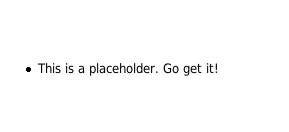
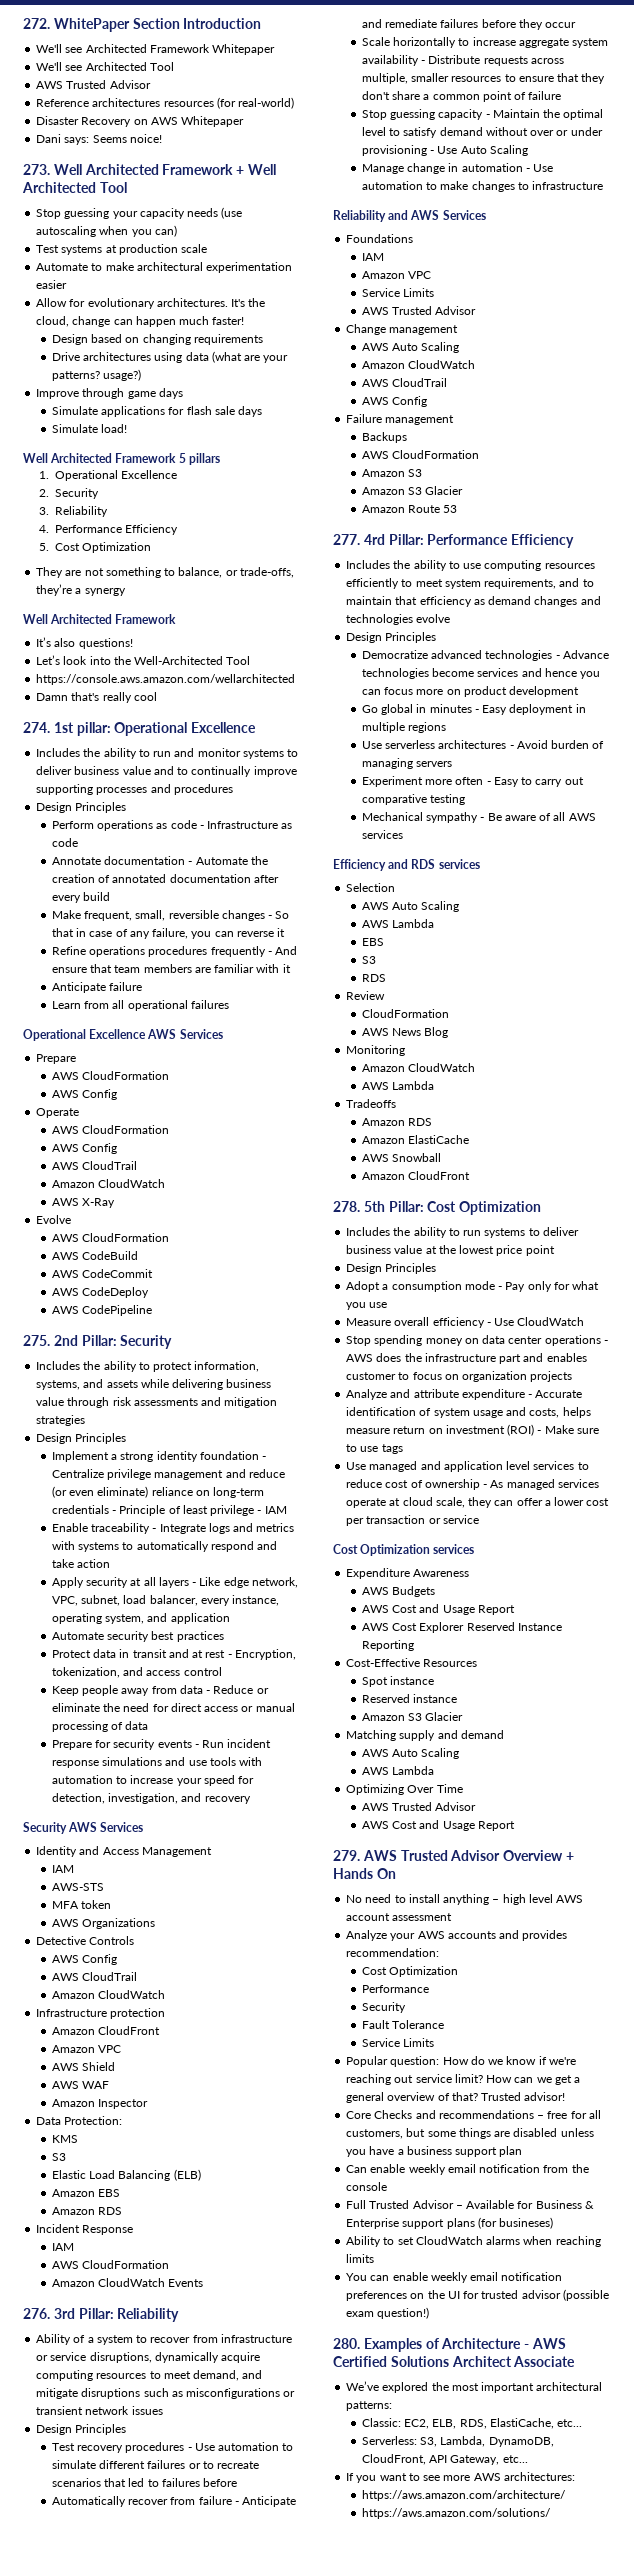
- This is a placeholder. Go get it!
+ 272. WhitePaper Section Introduction
+ We'll see Architected Framework Whitepaper
+ We'll see Architected Tool
+ AWS Trusted Advisor
+ Reference architectures resources (for real-world)
+ Disaster Recovery on AWS Whitepaper
+ Dani says: Seems noice!
+ 273. Well Architected Framework + Well Architected Tool
+ Stop guessing your capacity needs (use autoscaling when you can)
+ Test systems at production scale
+ Automate to make architectural experimentation easier
+ Allow for evolutionary architectures. It's the cloud, change can happen much faster!
+ Design based on changing requirements
+ Drive architectures using data (what are your patterns? usage?)
+ Improve through game days
+ Simulate applications for flash sale days
+ Simulate load!
+ Well Architected Framework 5 pillars
+ 1. Operational Excellence
+ 2. Security
+ 3. Reliability
+ 4. Performance Efficiency
+ 5. Cost Optimization
+ They are not something to balance, or trade-offs, they’re a synergy
+ Well Architected Framework
+ It’s also questions!
+ Let’s look into the Well-Architected Tool
+ https://console.aws.amazon.com/wellarchitected
+ Damn that's really cool
+ 274. 1st pillar: Operational Excellence
+ Includes the ability to run and monitor systems to deliver business value and to continually improve supporting processes and procedures
+ Design Principles
+ Perform operations as code - Infrastructure as code
+ Annotate documentation - Automate the creation of annotated documentation after every build
+ Make frequent, small, reversible changes - So that in case of any failure, you can reverse it
+ Refine operations procedures frequently - And ensure that team members are familiar with it
+ Anticipate failure
+ Learn from all operational failures
+ Operational Excellence AWS Services
+ Prepare
+ AWS CloudFormation
+ AWS Config
+ Operate
+ AWS CloudFormation
+ AWS Config
+ AWS CloudTrail
+ Amazon CloudWatch
+ AWS X-Ray
+ Evolve
+ AWS CloudFormation
+ AWS CodeBuild
+ AWS CodeCommit
+ AWS CodeDeploy
+ AWS CodePipeline
+ 275. 2nd Pillar: Security
+ Includes the ability to protect information, systems, and assets while delivering business value through risk assessments and mitigation strategies
+ Design Principles
+ Implement a strong identity foundation - Centralize privilege management and reduce (or even eliminate) reliance on long-term credentials - Principle of least privilege - IAM
+ Enable traceability - Integrate logs and metrics with systems to automatically respond and take action
+ Apply security at all layers - Like edge network, VPC, subnet, load balancer, every instance, operating system, and application
+ Automate security best practices
+ Protect data in transit and at rest - Encryption, tokenization, and access control
+ Keep people away from data - Reduce or eliminate the need for direct access or manual processing of data
+ Prepare for security events - Run incident response simulations and use tools with automation to increase your speed for detection, investigation, and recovery
+ Security AWS Services
+ Identity and Access Management
+ IAM
+ AWS-STS
+ MFA token
+ AWS Organizations
+ Detective Controls
+ AWS Config
+ AWS CloudTrail
+ Amazon CloudWatch
+ Infrastructure protection
+ Amazon CloudFront
+ Amazon VPC
+ AWS Shield
+ AWS WAF
+ Amazon Inspector
+ Data Protection:
+ KMS
+ S3
+ Elastic Load Balancing (ELB)
+ Amazon EBS
+ Amazon RDS
+ Incident Response
+ IAM
+ AWS CloudFormation
+ Amazon CloudWatch Events
+ 276. 3rd Pillar: Reliability
+ Ability of a system to recover from infrastructure or service disruptions, dynamically acquire computing resources to meet demand, and mitigate disruptions such as misconfigurations or transient network issues
+ Design Principles
+ Test recovery procedures - Use automation to simulate different failures or to recreate scenarios that led to failures before
+ Automatically recover from failure - Anticipate and remediate failures before they occur
+ Scale horizontally to increase aggregate system availability - Distribute requests across multiple, smaller resources to ensure that they don't share a common point of failure
+ Stop guessing capacity - Maintain the optimal level to satisfy demand without over or under provisioning - Use Auto Scaling
+ Manage change in automation - Use automation to make changes to infrastructure
+ Reliability and AWS Services
+ Foundations
+ IAM
+ Amazon VPC
+ Service Limits
+ AWS Trusted Advisor
+ Change management
+ AWS Auto Scaling
+ Amazon CloudWatch
+ AWS CloudTrail
+ AWS Config
+ Failure management
+ Backups
+ AWS CloudFormation
+ Amazon S3
+ Amazon S3 Glacier
+ Amazon Route 53
+ 277. 4rd Pillar: Performance Efficiency
+ Includes the ability to use computing resources efficiently to meet system requirements, and to maintain that efficiency as demand changes and technologies evolve
+ Design Principles
+ Democratize advanced technologies - Advance technologies become services and hence you can focus more on product development
+ Go global in minutes - Easy deployment in multiple regions
+ Use serverless architectures - Avoid burden of managing servers
+ Experiment more often - Easy to carry out comparative testing
+ Mechanical sympathy - Be aware of all AWS services
+ Efficiency and RDS services
+ Selection
+ AWS Auto Scaling
+ AWS Lambda
+ EBS
+ S3
+ RDS
+ Review
+ CloudFormation
+ AWS News Blog
+ Monitoring
+ Amazon CloudWatch
+ AWS Lambda
+ Tradeoffs
+ Amazon RDS
+ Amazon ElastiCache
+ AWS Snowball
+ Amazon CloudFront
+ 278. 5th Pillar: Cost Optimization
+ Includes the ability to run systems to deliver business value at the lowest price point
+ Design Principles
+ Adopt a consumption mode - Pay only for what you use
+ Measure overall efficiency - Use CloudWatch
+ Stop spending money on data center operations - AWS does the infrastructure part and enables customer to focus on organization projects
+ Analyze and attribute expenditure - Accurate identification of system usage and costs, helps measure return on investment (ROI) - Make sure to use tags
+ Use managed and application level services to reduce cost of ownership - As managed services operate at cloud scale, they can offer a lower cost per transaction or service
+ Cost Optimization services
+ Expenditure Awareness
+ AWS Budgets
+ AWS Cost and Usage Report
+ AWS Cost Explorer Reserved Instance Reporting
+ Cost-Effective Resources
+ Spot instance
+ Reserved instance
+ Amazon S3 Glacier
+ Matching supply and demand
+ AWS Auto Scaling
+ AWS Lambda
+ Optimizing Over Time
+ AWS Trusted Advisor
+ AWS Cost and Usage Report
+ 279. AWS Trusted Advisor Overview + Hands On
+ No need to install anything – high level AWS account assessment
+ Analyze your AWS accounts and provides recommendation:
+ Cost Optimization
+ Performance
+ Security
+ Fault Tolerance
+ Service Limits
+ Popular question: How do we know if we're reaching out service limit? How can we get a general overview of that? Trusted advisor!
+ Core Checks and recommendations – free for all customers, but some things are disabled unless you have a business support plan
+ Can enable weekly email notification from the console
+ Full Trusted Advisor – Available for Business & Enterprise support plans (for busineses)
+ Ability to set CloudWatch alarms when reaching limits
+ You can enable weekly email notification preferences on the UI for trusted advisor (possible exam question!)
+ 280. Examples of Architecture - AWS Certified Solutions Architect Associate
+ We’ve explored the most important architectural patterns:
+ Classic: EC2, ELB, RDS, ElastiCache, etc...
+ Serverless: S3, Lambda, DynamoDB, CloudFront, API Gateway, etc...
+ If you want to see more AWS architectures:
+ https://aws.amazon.com/architecture/
+ https://aws.amazon.com/solutions/

